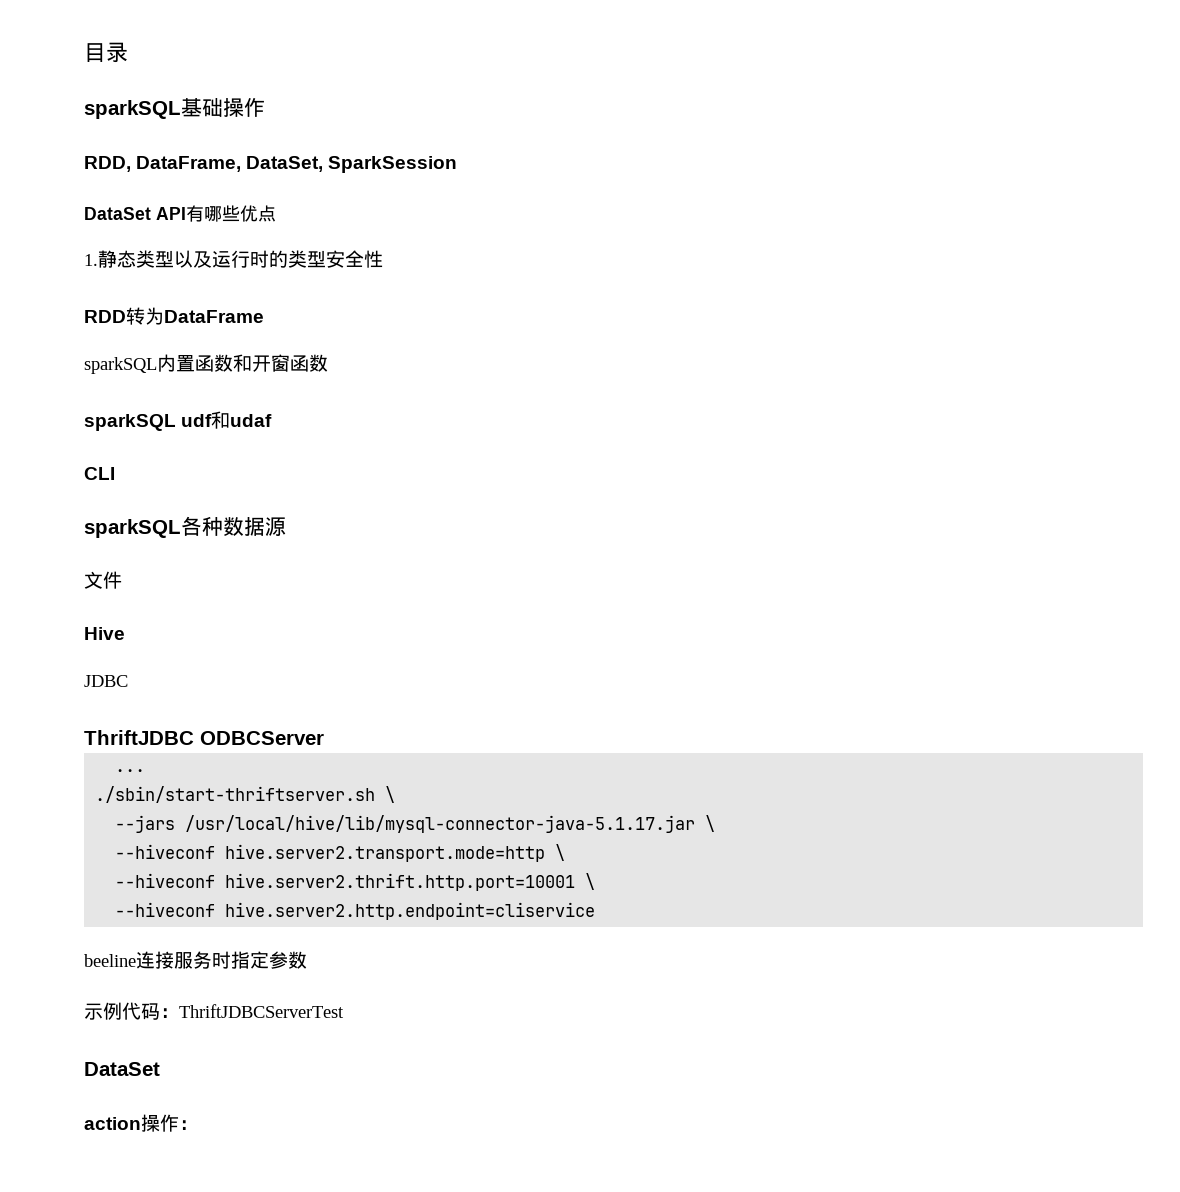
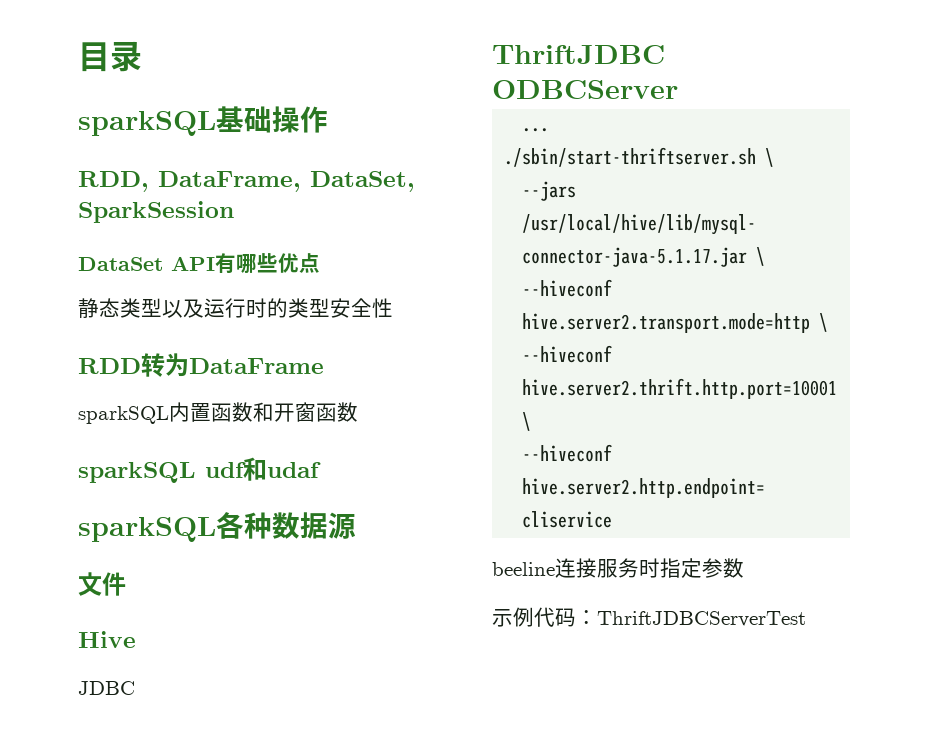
- 1.静态类型以及运行时的类型安全性
+ 静态类型以及运行时的类型安全性
- CLI
  示例代码：ThriftJDBCServerTest
- DataSet
- action操作：

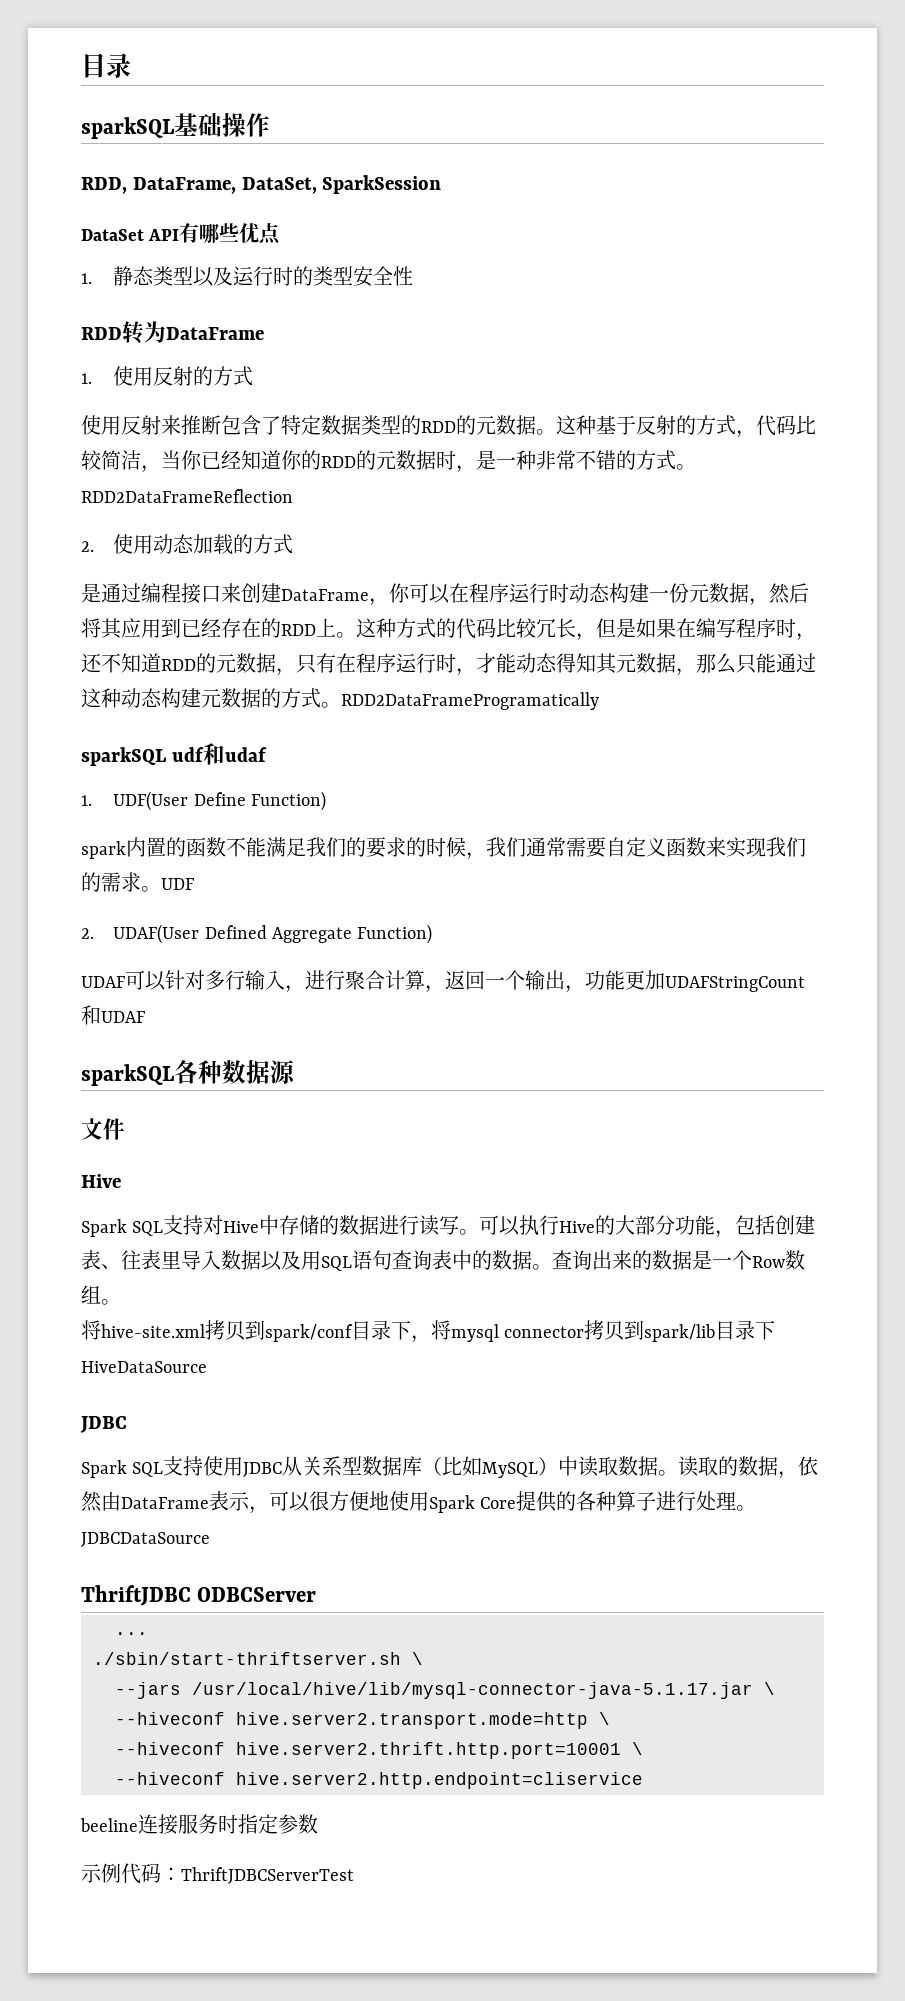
- 静态类型以及运行时的类型安全性
+ 1.静态类型以及运行时的类型安全性
- sparkSQL内置函数和开窗函数
+ 1.使用反射的方式
+ 使用反射来推断包含了特定数据类型的RDD的元数据。这种基于反射的方式，代码比较简洁，当你已经知道你的RDD的元数据时，是一种非常不错的方式。RDD2DataFrameReflection
+ 2.使用动态加载的方式
+ 是通过编程接口来创建DataFrame，你可以在程序运行时动态构建一份元数据，然后将其应用到已经存在的RDD上。这种方式的代码比较冗长，但是如果在编写程序时，还不知道RDD的元数据，只有在程序运行时，才能动态得知其元数据，那么只能通过这种动态构建元数据的方式。RDD2DataFrameProgramatically
  sparkSQL udf和udaf
+ 1. UDF(User Define Function)
+ spark内置的函数不能满足我们的要求的时候，我们通常需要自定义函数来实现我们的需求。UDF
+ 2. UDAF(User Defined Aggregate Function)
+ UDAF可以针对多行输入，进行聚合计算，返回一个输出，功能更加UDAFStringCount和UDAF
+ Spark SQL支持对Hive中存储的数据进行读写。可以执行Hive的大部分功能，包括创建表、往表里导入数据以及用SQL语句查询表中的数据。查询出来的数据是一个Row数组。
+ 将hive-site.xml拷贝到spark/conf目录下，将mysql connector拷贝到spark/lib目录下HiveDataSource
  JDBC
+ Spark SQL支持使用JDBC从关系型数据库（比如MySQL）中读取数据。读取的数据，依然由DataFrame表示，可以很方便地使用Spark Core提供的各种算子进行处理。JDBCDataSource

